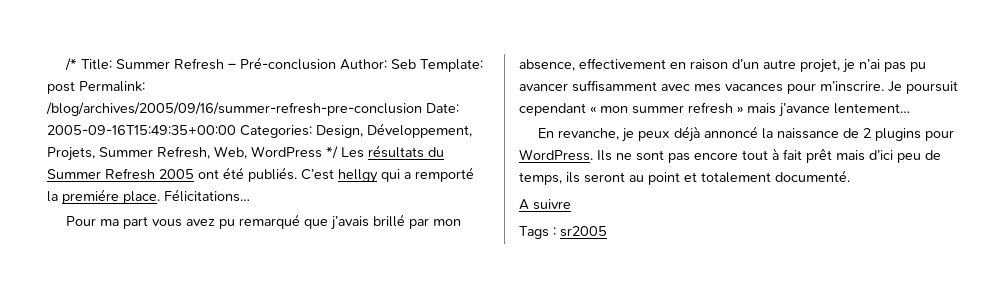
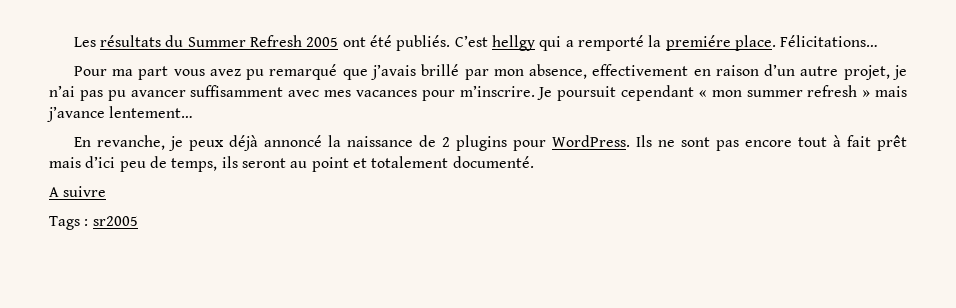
- /* Title: Summer Refresh – Pré-conclusion Author: Seb Template: post Permalink: /blog/archives/2005/09/16/summer-refresh-pre-conclusion Date: 2005-09-16T15:49:35+00:00 Categories: Design, Développement, Projets, Summer Refresh, Web, WordPress */ Les résultats du Summer Refresh 2005 ont été publiés.
+ Les résultats du Summer Refresh 2005 ont été publiés.

